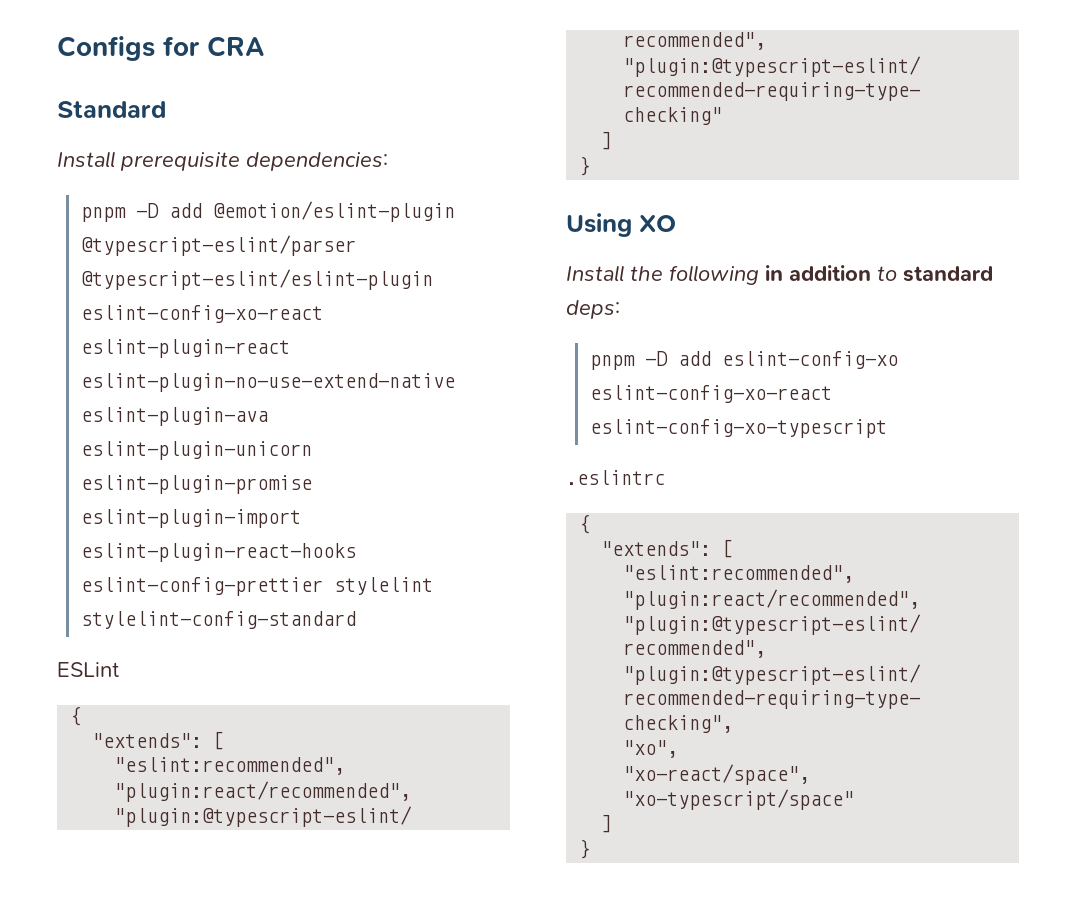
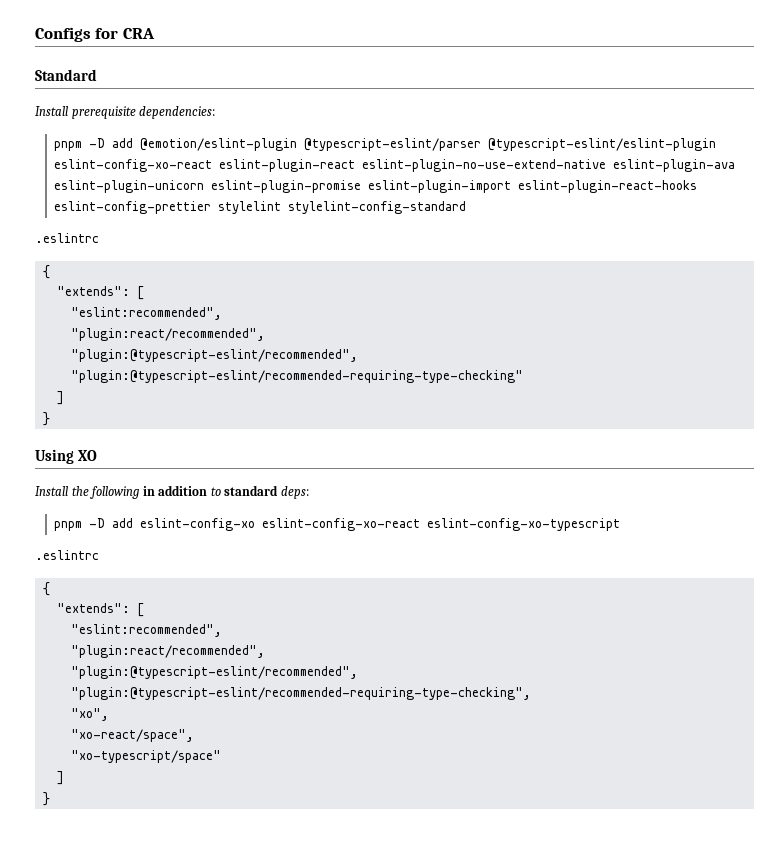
  pnpm -D add @emotion/eslint-plugin @typescript-eslint/parser @typescript-eslint/eslint-plugin eslint-config-xo-react eslint-plugin-react eslint-plugin-no-use-extend-native eslint-plugin-ava eslint-plugin-unicorn eslint-plugin-promise eslint-plugin-import eslint-plugin-react-hooks eslint-config-prettier stylelint stylelint-config-standard
- ESLint
+ .eslintrc

